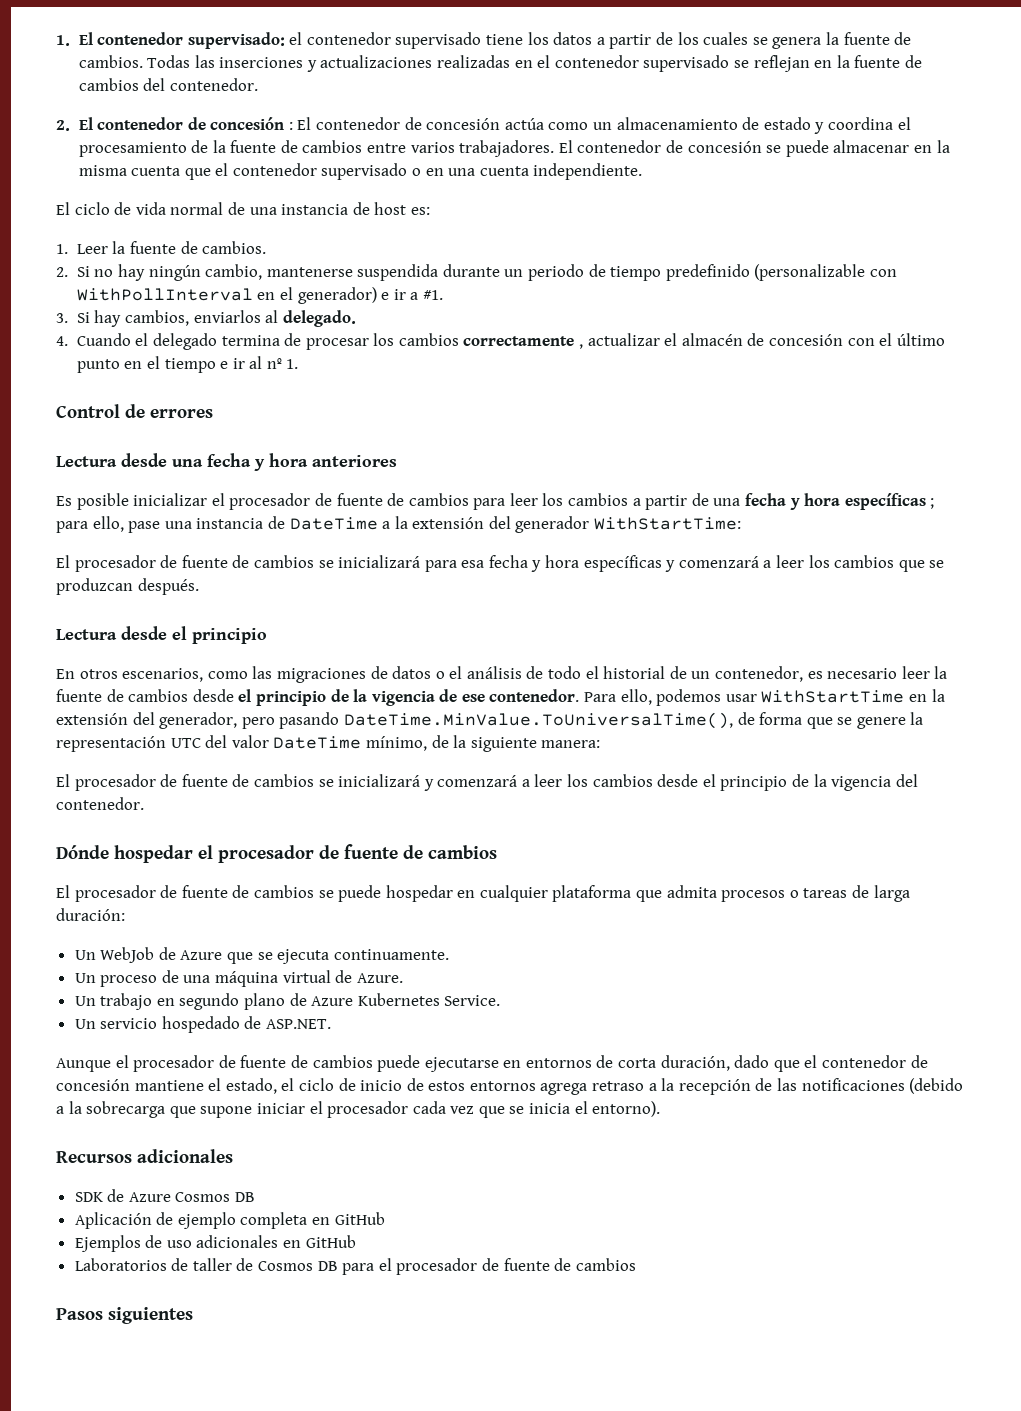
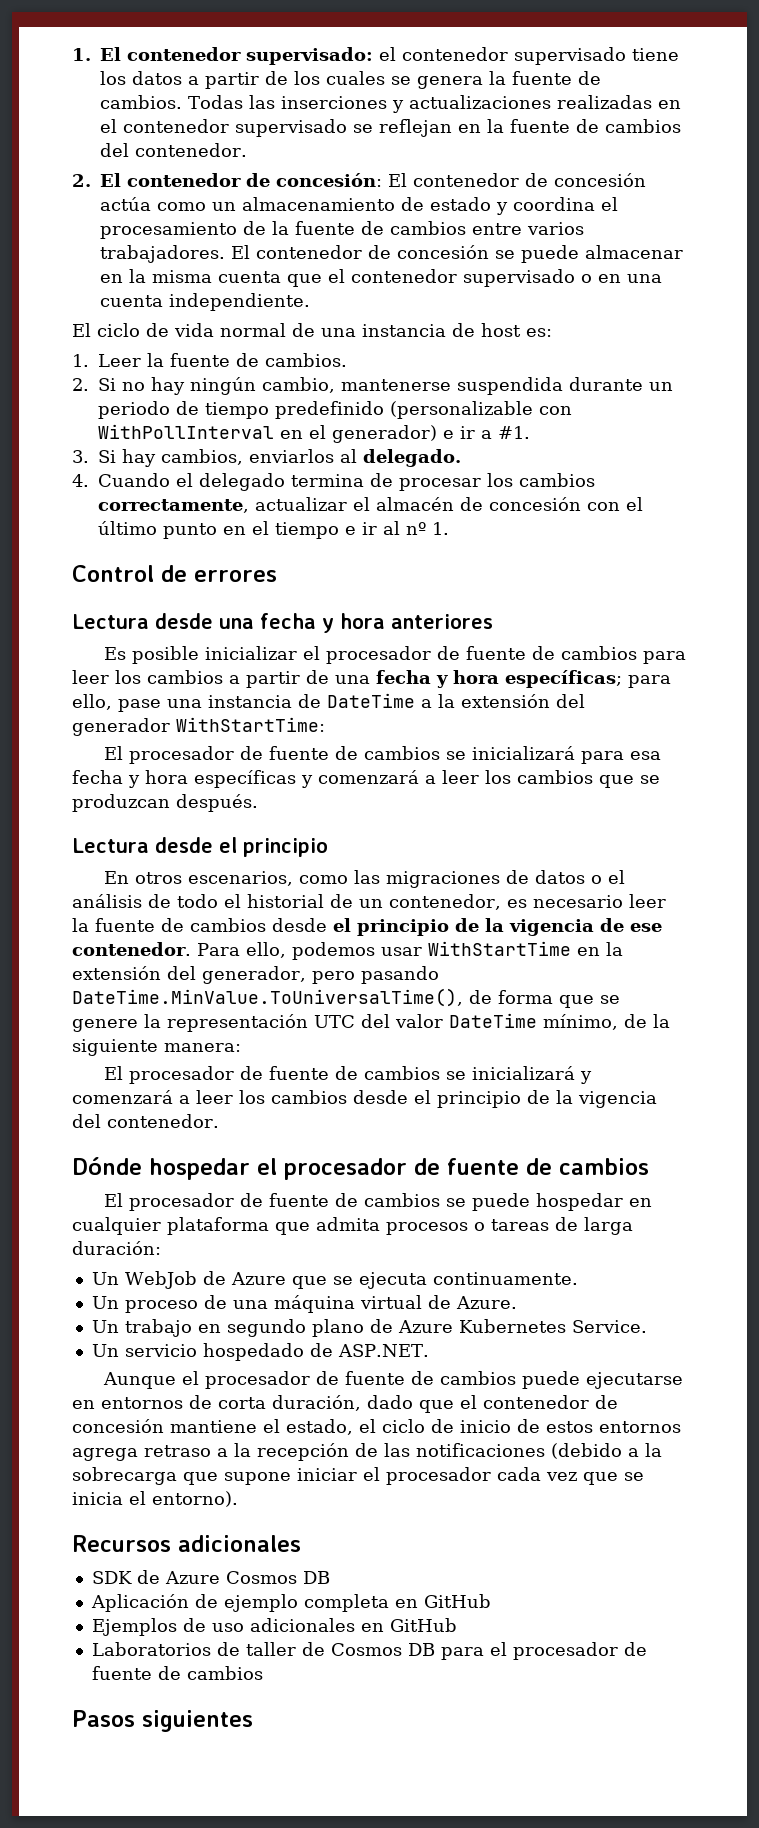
- 2. El contenedor de concesión : El contenedor de concesión actúa como un almacenamiento de estado y coordina el procesamiento de la fuente de cambios entre varios trabajadores.
+ 2. El contenedor de concesión: El contenedor de concesión actúa como un almacenamiento de estado y coordina el procesamiento de la fuente de cambios entre varios trabajadores.
- 4. Cuando el delegado termina de procesar los cambios correctamente , actualizar el almacén de concesión con el último punto en el tiempo e ir al nº 1.
+ 4. Cuando el delegado termina de procesar los cambios correctamente, actualizar el almacén de concesión con el último punto en el tiempo e ir al nº 1.
- Es posible inicializar el procesador de fuente de cambios para leer los cambios a partir de una fecha y hora específicas ; para ello, pase una instancia de DateTime a la extensión del generador WithStartTime:
+ Es posible inicializar el procesador de fuente de cambios para leer los cambios a partir de una fecha y hora específicas; para ello, pase una instancia de DateTime a la extensión del generador WithStartTime:

